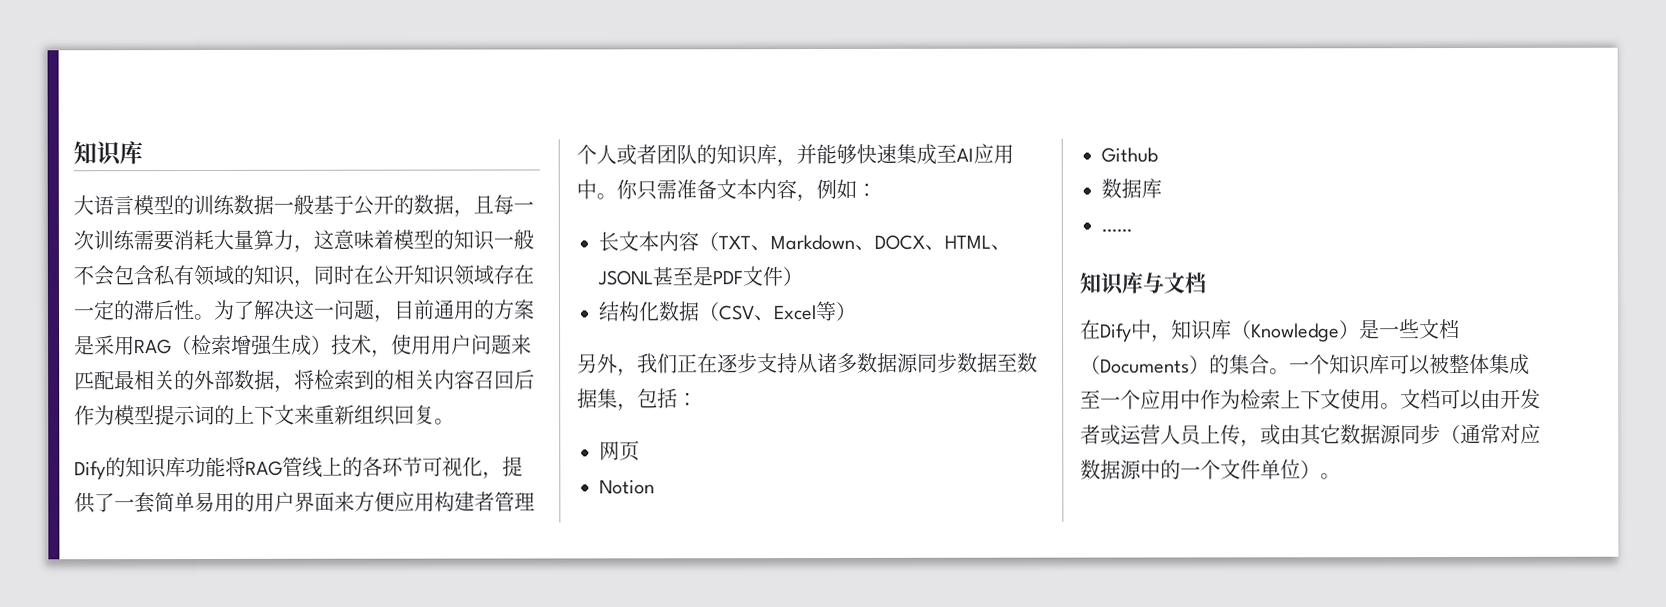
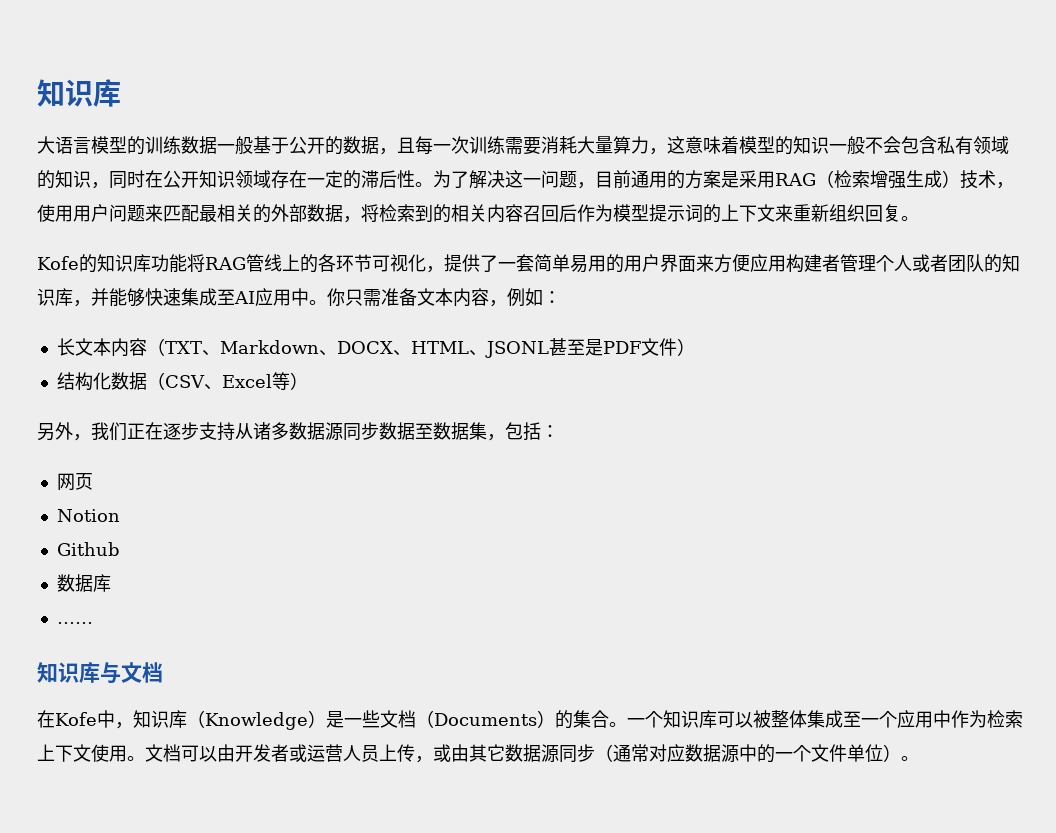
- Dify的知识库功能将RAG管线上的各环节可视化，提供了一套简单易用的用户界面来方便应用构建者管理个人或者团队的知识库，并能够快速集成至AI应用中。
+ Kofe的知识库功能将RAG管线上的各环节可视化，提供了一套简单易用的用户界面来方便应用构建者管理个人或者团队的知识库，并能够快速集成至AI应用中。
- 在Dify中，知识库（Knowledge）是一些文档（Documents）的集合。
+ 在Kofe中，知识库（Knowledge）是一些文档（Documents）的集合。

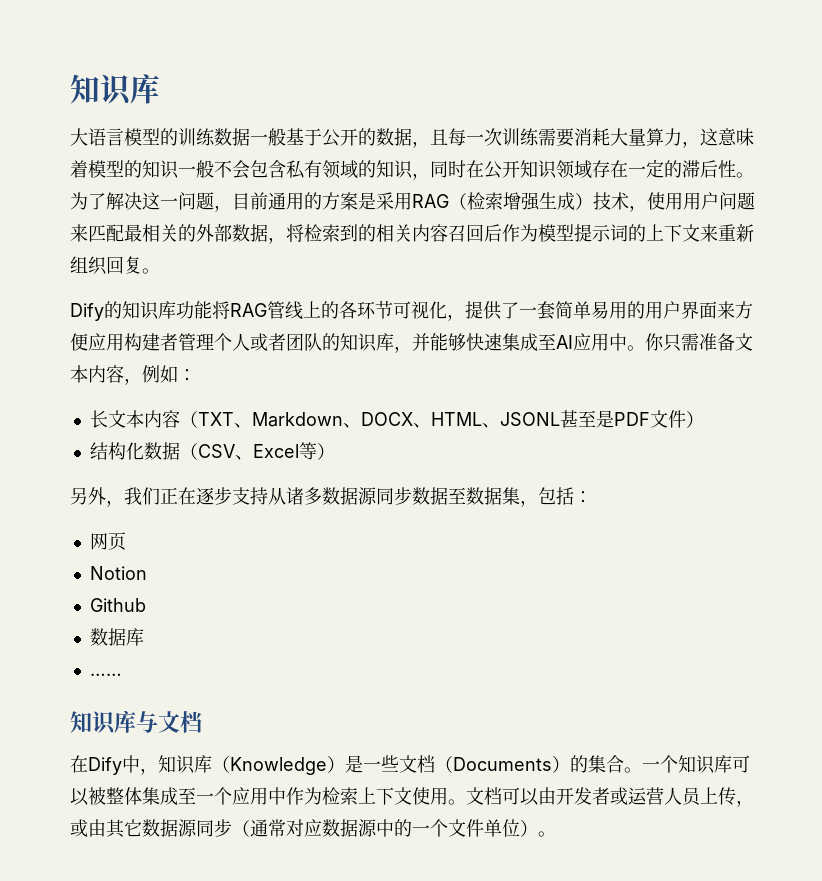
- Kofe的知识库功能将RAG管线上的各环节可视化，提供了一套简单易用的用户界面来方便应用构建者管理个人或者团队的知识库，并能够快速集成至AI应用中。
+ Dify的知识库功能将RAG管线上的各环节可视化，提供了一套简单易用的用户界面来方便应用构建者管理个人或者团队的知识库，并能够快速集成至AI应用中。
- 在Kofe中，知识库（Knowledge）是一些文档（Documents）的集合。
+ 在Dify中，知识库（Knowledge）是一些文档（Documents）的集合。

